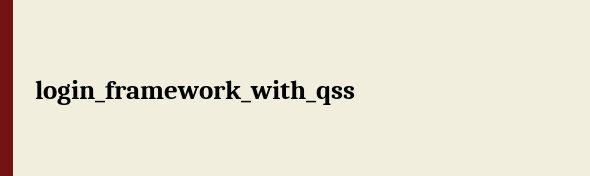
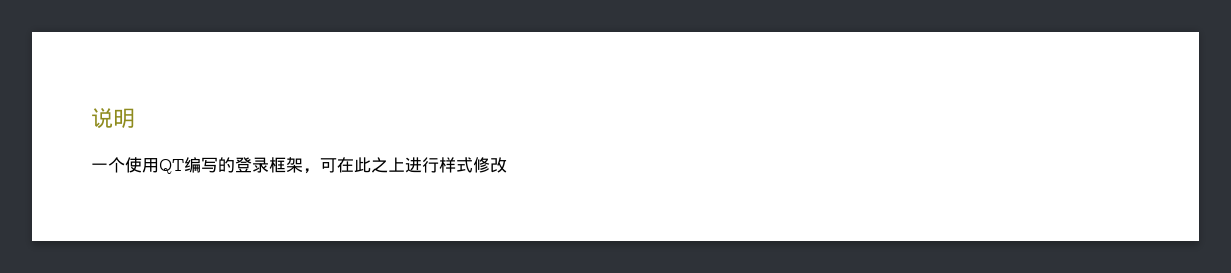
- login_framework_with_qss
+ 说明
+ 一个使用QT编写的登录框架，可在此之上进行样式修改

